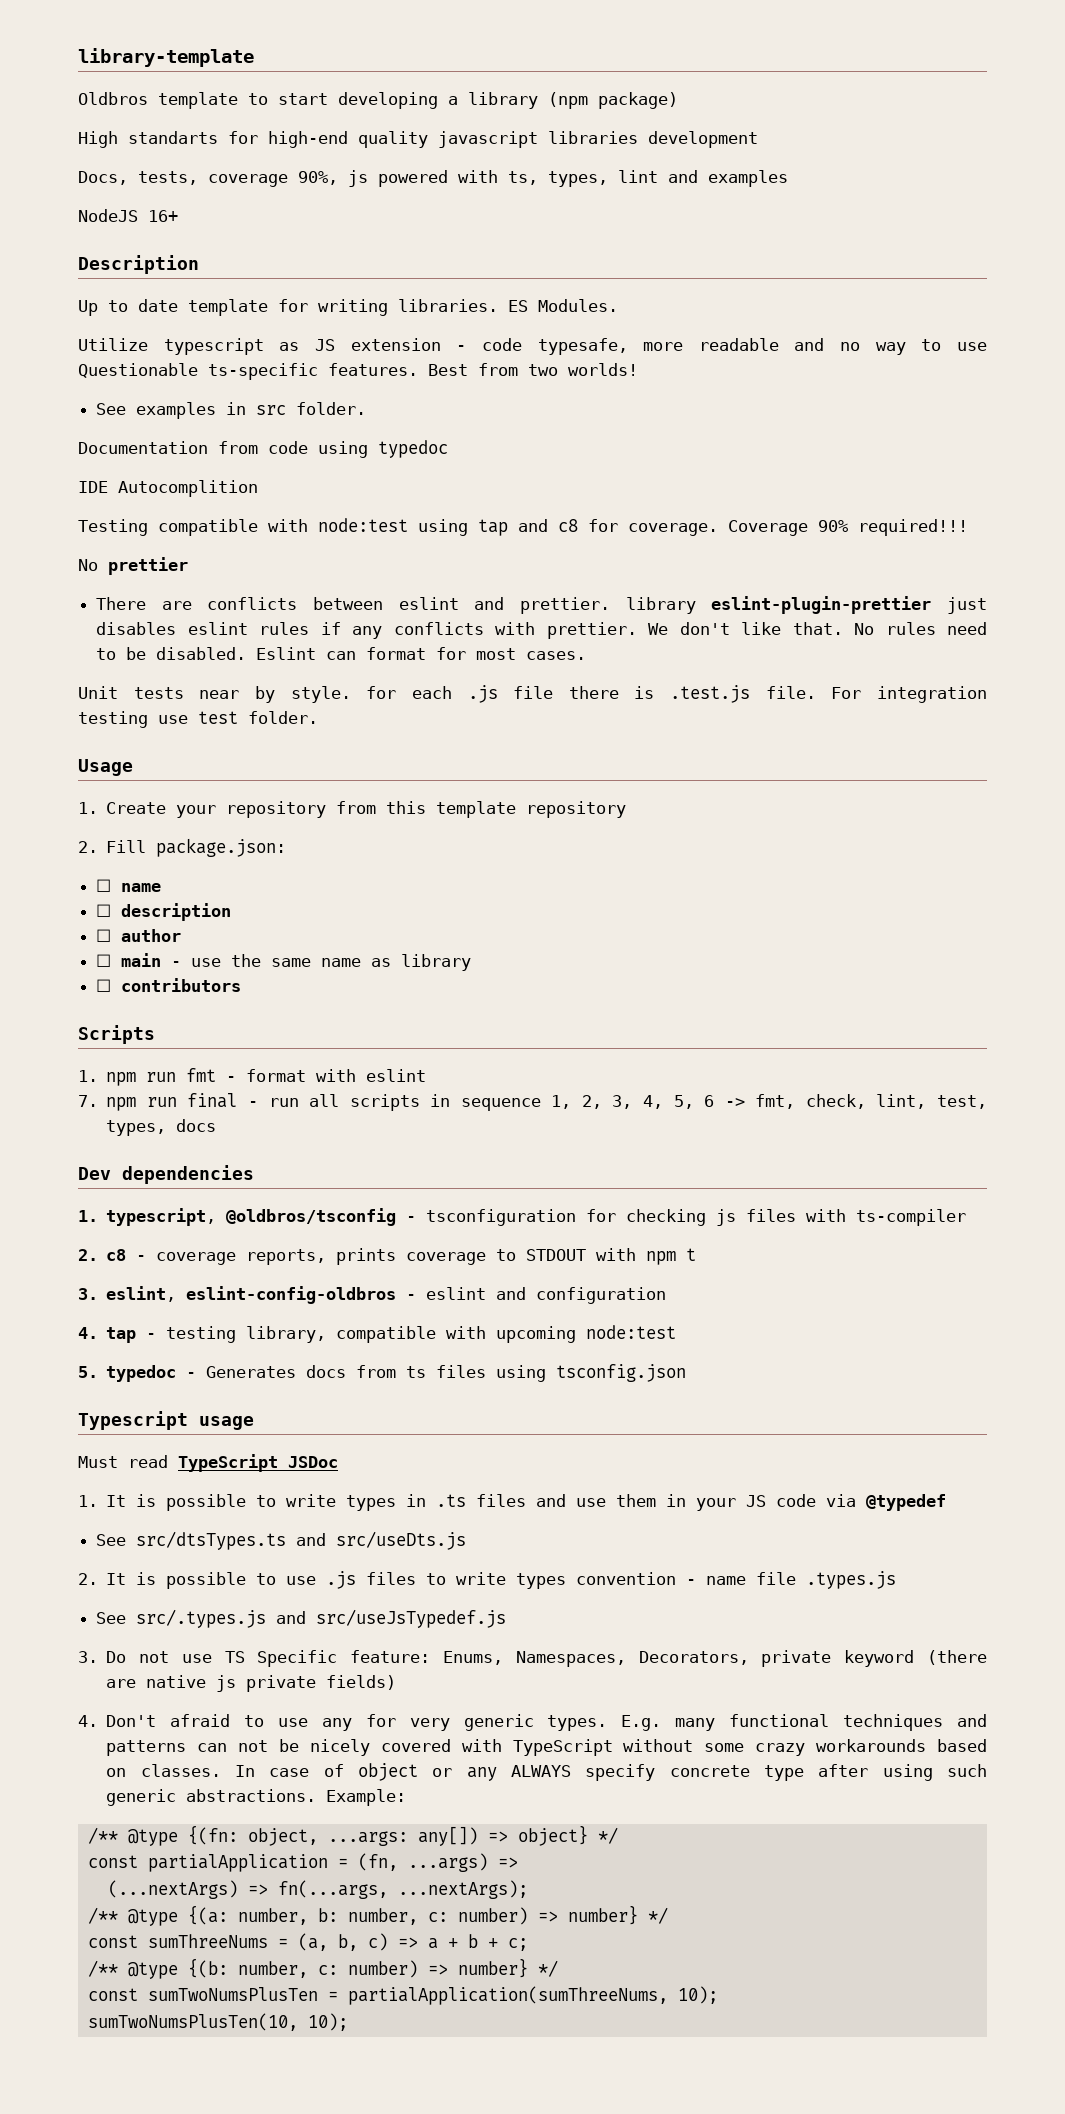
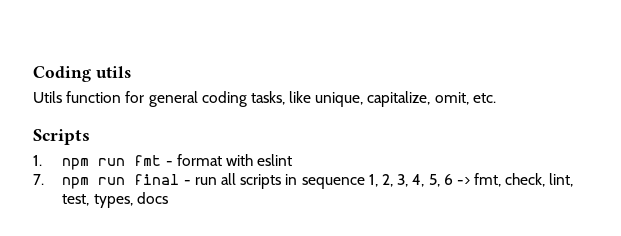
- library-template
- Oldbros template to start developing a library (npm package)
- High standarts for high-end quality javascript libraries development
- Docs, tests, coverage 90%, js powered with ts, types, lint and examples
- NodeJS 16+
- Description
- Up to date template for writing libraries. ES Modules.
- Utilize typescript as JS extension - code typesafe, more readable and no way to use Questionable ts-specific features. Best from two worlds!
- See examples in src folder.
- Documentation from code using typedoc
- IDE Autocomplition
- Testing compatible with node:test using tap and c8 for coverage. Coverage 90% required!!!
- No prettier
- There are conflicts between eslint and prettier. library eslint-plugin-prettier just disables eslint rules if any conflicts with prettier. We don't like that. No rules need to be disabled. Eslint can format for most cases.
- Unit tests near by style. for each .js file there is .test.js file. For integration testing use test folder.
- Usage
- 1. Create your repository from this template repository
- 2. Fill package.json:
- ☐ name
- ☐ description
- ☐ author
- ☐ main - use the same name as library
- ☐ contributors
+ Coding utils
+ Utils function for general coding tasks, like unique, capitalize, omit, etc.
- Dev dependencies
- 1. typescript, @oldbros/tsconfig - tsconfiguration for checking js files with ts-compiler
- 2. c8 - coverage reports, prints coverage to STDOUT with npm t
- 3. eslint, eslint-config-oldbros - eslint and configuration
- 4. tap - testing library, compatible with upcoming node:test
- 5. typedoc - Generates docs from ts files using tsconfig.json
- Typescript usage
- Must read TypeScript JSDoc
- 1. It is possible to write types in .ts files and use them in your JS code via @typedef
- See src/dtsTypes.ts and src/useDts.js
- 2. It is possible to use .js files to write types convention - name file .types.js
- See src/.types.js and src/useJsTypedef.js
- 3. Do not use TS Specific feature: Enums, Namespaces, Decorators, private keyword (there are native js private fields)
- 4. Don't afraid to use any for very generic types. E.g. many functional techniques and patterns can not be nicely covered with TypeScript without some crazy workarounds based on classes. In case of object or any ALWAYS specify concrete type after using such generic abstractions. Example:
- /** @type {(fn: object, ...args: any[]) => object} */
- const partialApplication = (fn, ...args) =>
- (...nextArgs) => fn(...args, ...nextArgs);
- /** @type {(a: number, b: number, c: number) => number} */
- const sumThreeNums = (a, b, c) => a + b + c;
- /** @type {(b: number, c: number) => number} */
- const sumTwoNumsPlusTen = partialApplication(sumThreeNums, 10);
- sumTwoNumsPlusTen(10, 10);

